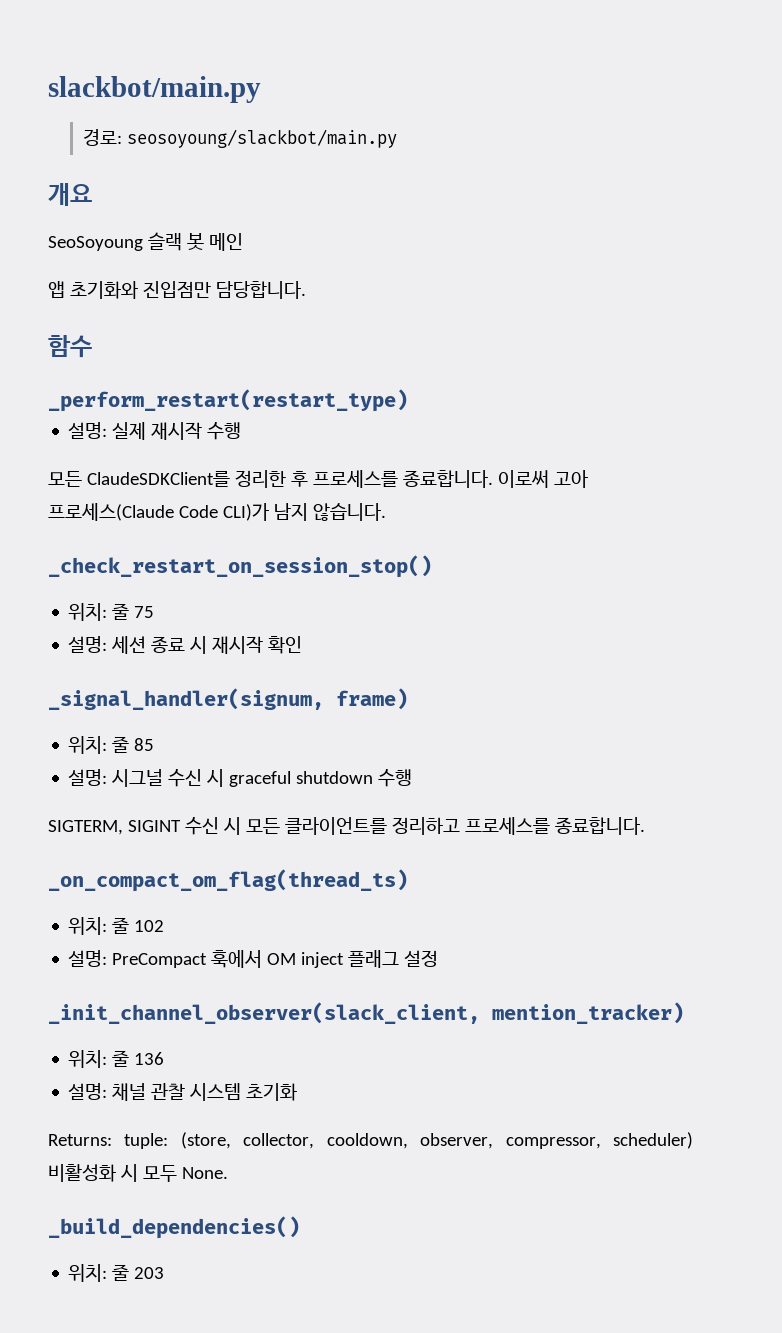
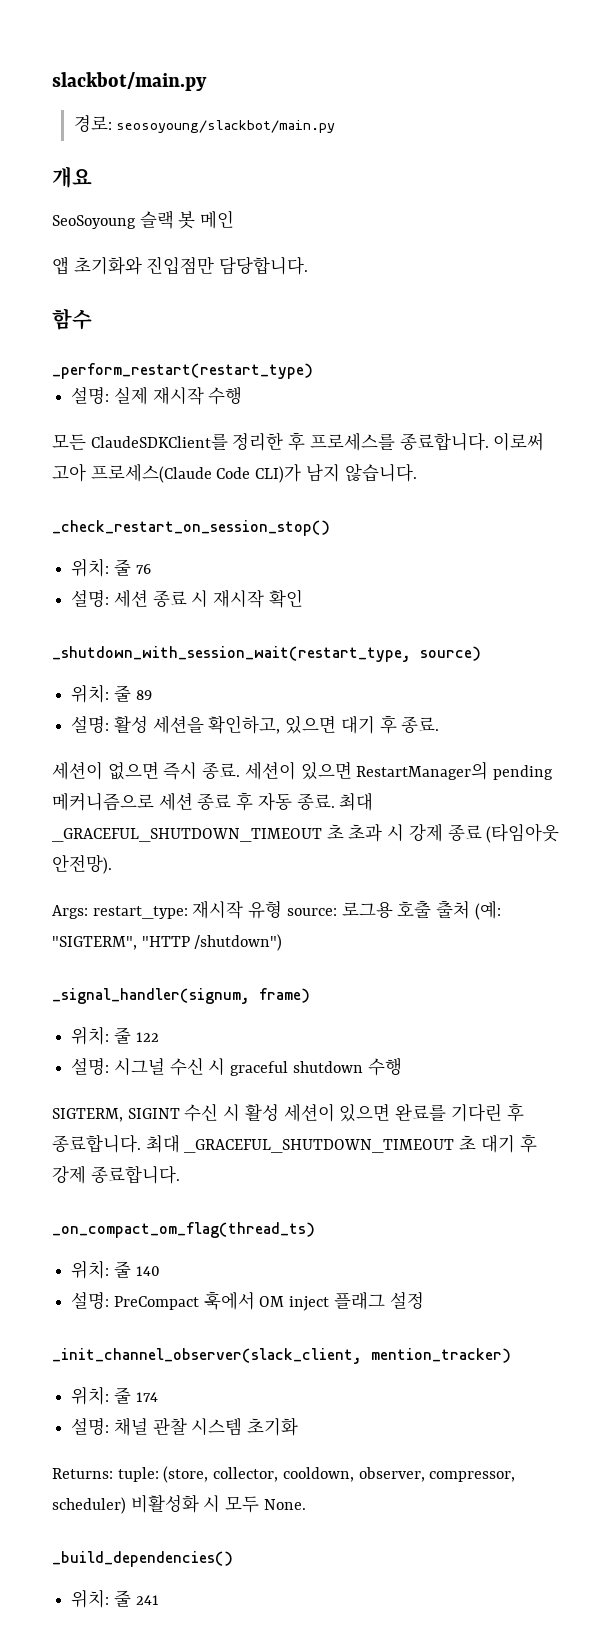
- 위치: 줄 75
+ 위치: 줄 76
+ _shutdown_with_session_wait(restart_type, source)
+ 위치: 줄 89
+ 설명: 활성 세션을 확인하고, 있으면 대기 후 종료.
+ 세션이 없으면 즉시 종료. 세션이 있으면 RestartManager의 pending 메커니즘으로 세션 종료 후 자동 종료. 최대 _GRACEFUL_SHUTDOWN_TIMEOUT 초 초과 시 강제 종료 (타임아웃 안전망).
+ Args: restart_type: 재시작 유형 source: 로그용 호출 출처 (예: "SIGTERM", "HTTP /shutdown")
- 위치: 줄 85
+ 위치: 줄 122
- SIGTERM, SIGINT 수신 시 모든 클라이언트를 정리하고 프로세스를 종료합니다.
+ SIGTERM, SIGINT 수신 시 활성 세션이 있으면 완료를 기다린 후 종료합니다. 최대 _GRACEFUL_SHUTDOWN_TIMEOUT 초 대기 후 강제 종료합니다.
- 위치: 줄 102
+ 위치: 줄 140
- 위치: 줄 136
+ 위치: 줄 174
- 위치: 줄 203
+ 위치: 줄 241

